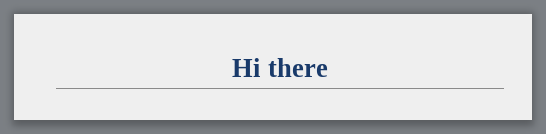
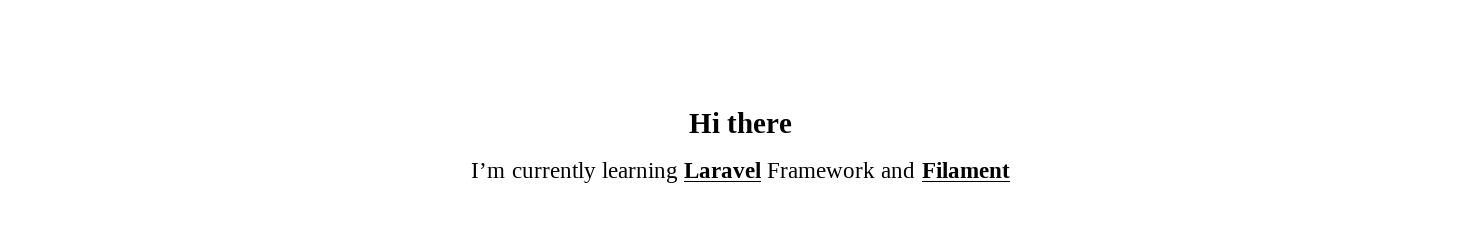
+ I’m currently learning Laravel Framework and Filament

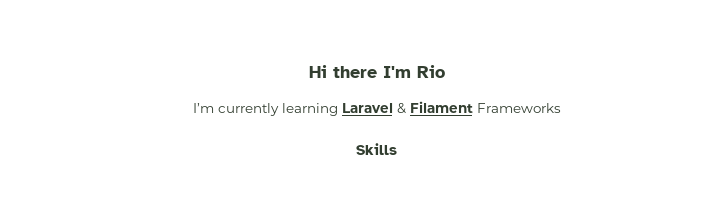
- Hi there
+ Hi there I'm Rio
- I’m currently learning Laravel Framework and Filament
+ I’m currently learning Laravel & Filament Frameworks
+ Skills

